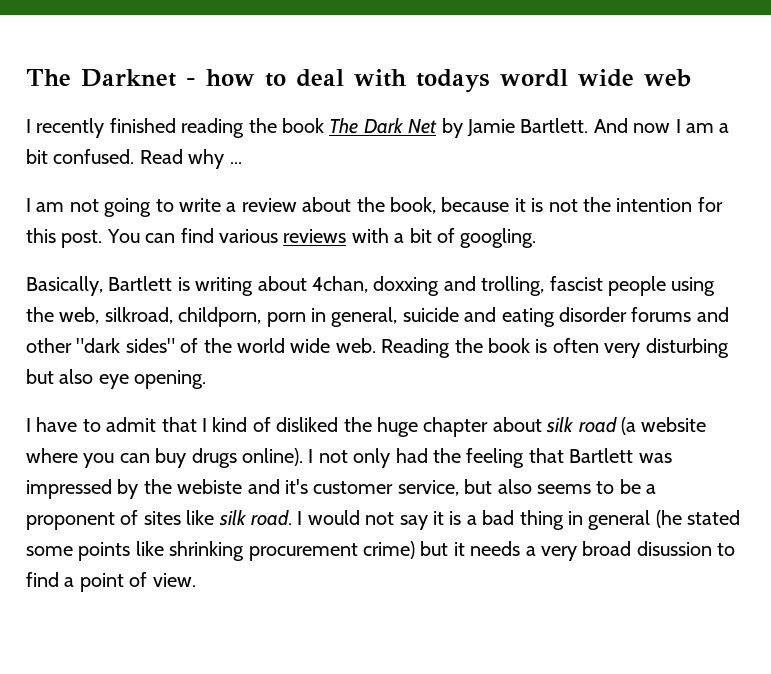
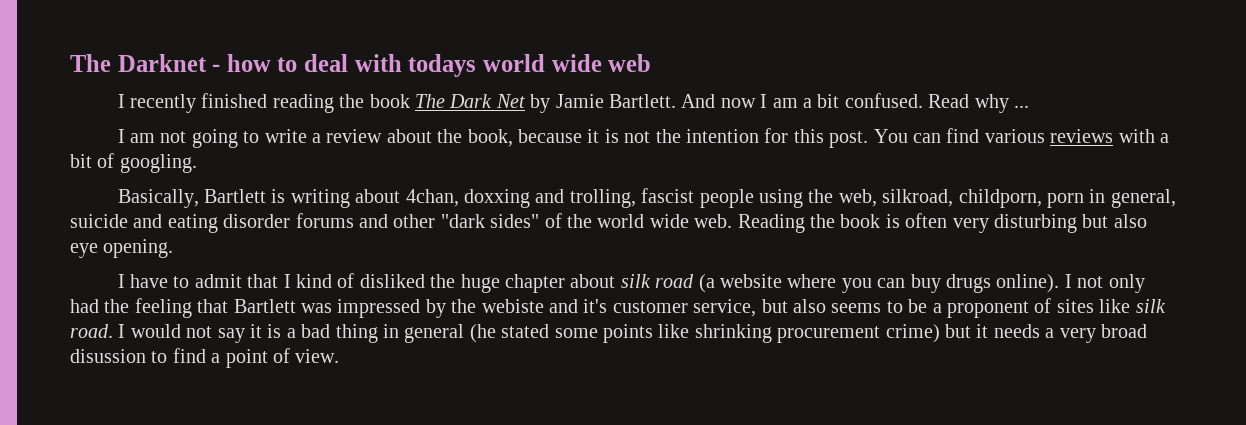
- The Darknet - how to deal with todays wordl wide web
+ The Darknet - how to deal with todays world wide web

